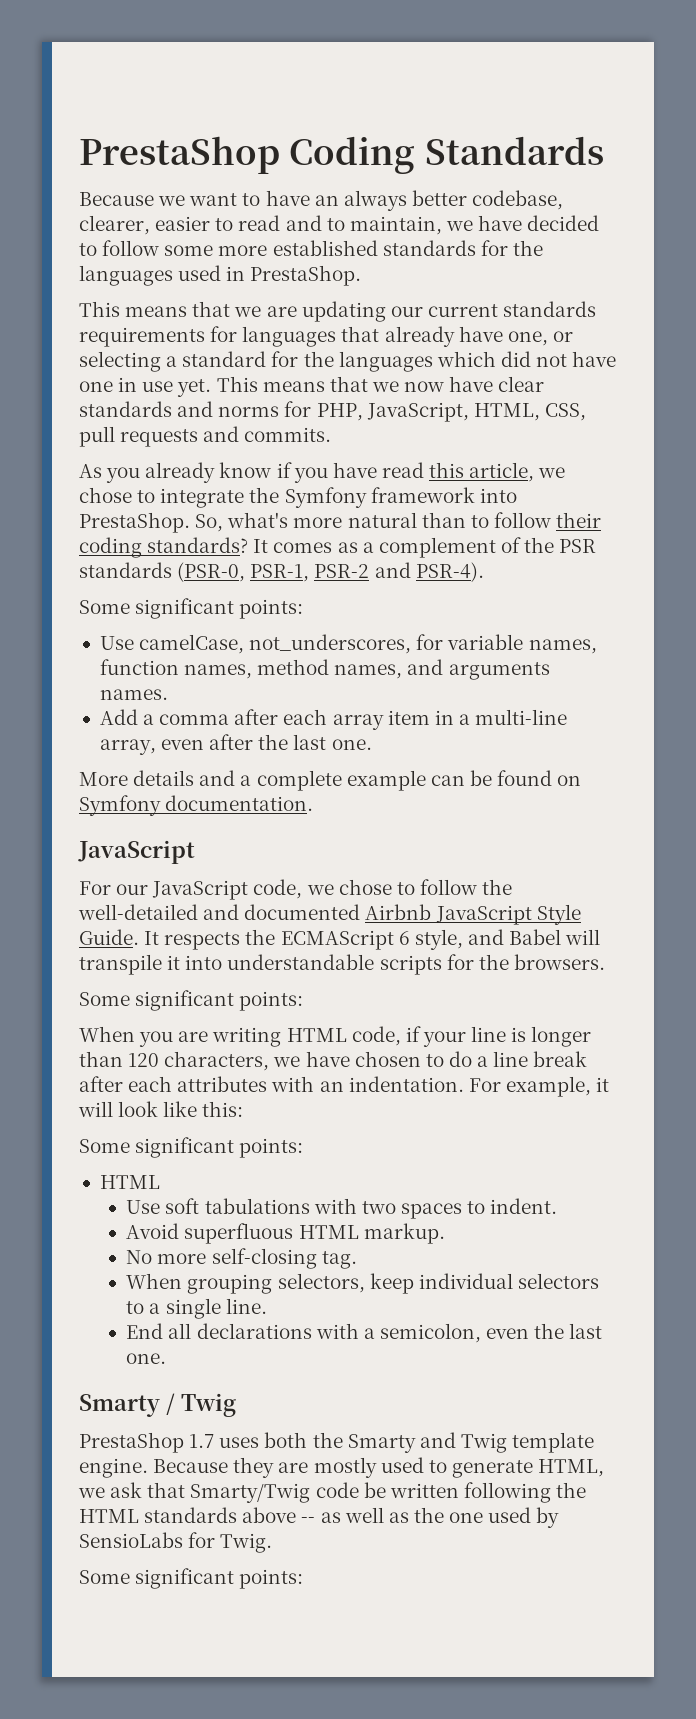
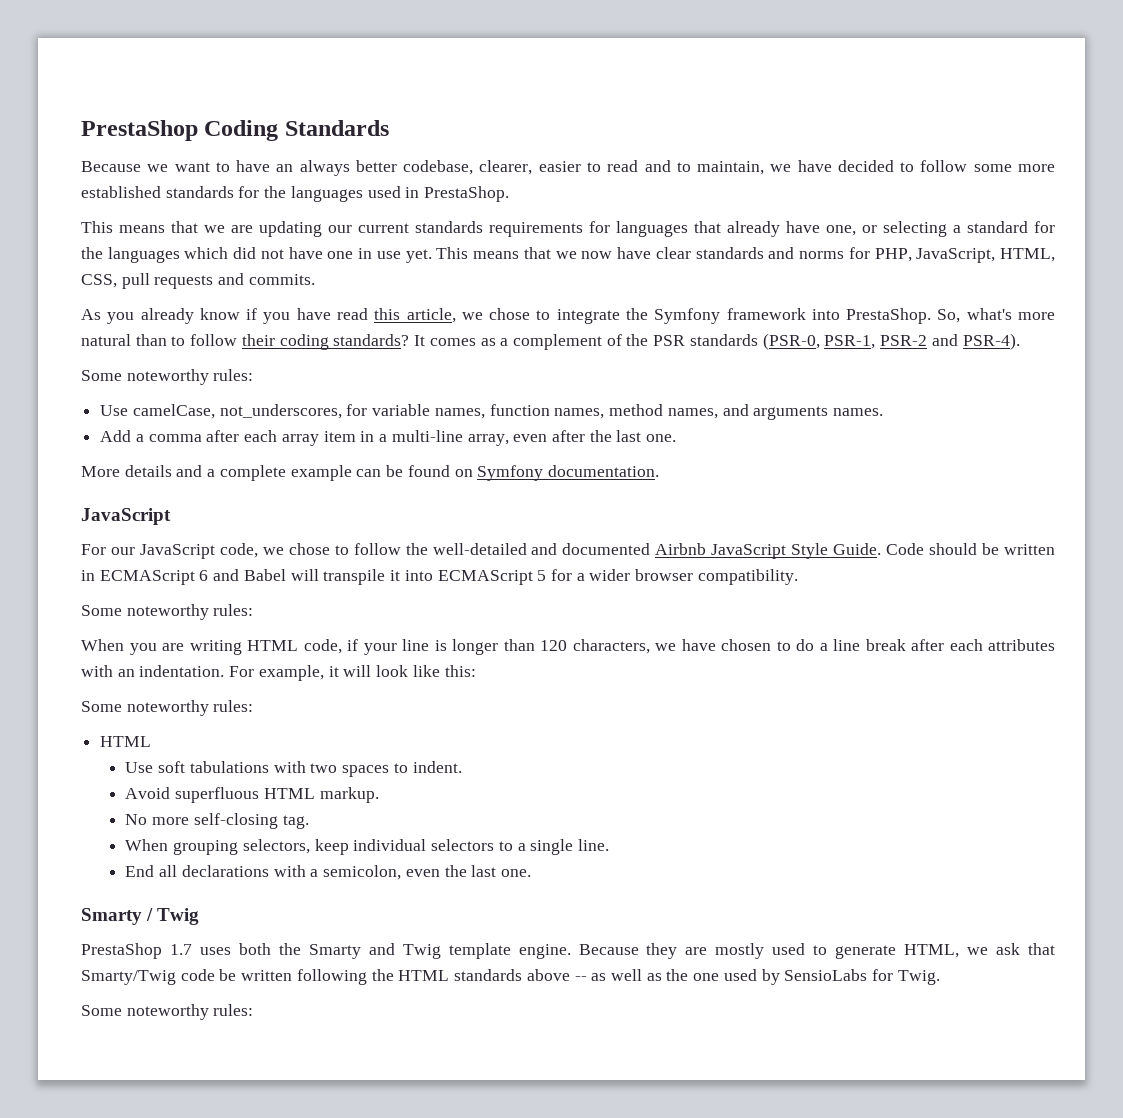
  It comes as a complement of the PSR standards (PSR-0, PSR-1, PSR-2 and PSR-4).
- Some significant points:
+ Some noteworthy rules:
- It respects the ECMAScript 6 style, and Babel will transpile it into understandable scripts for the browsers.
- Some significant points:
+ Code should be written in ECMAScript 6 and Babel will transpile it into ECMAScript 5 for a wider browser compatibility.
+ Some noteworthy rules:
  For example, it will look like this:
- Some significant points:
+ Some noteworthy rules:
  Because they are mostly used to generate HTML, we ask that Smarty/Twig code be written following the HTML standards above -- as well as the one used by SensioLabs for Twig.
- Some significant points:
+ Some noteworthy rules:

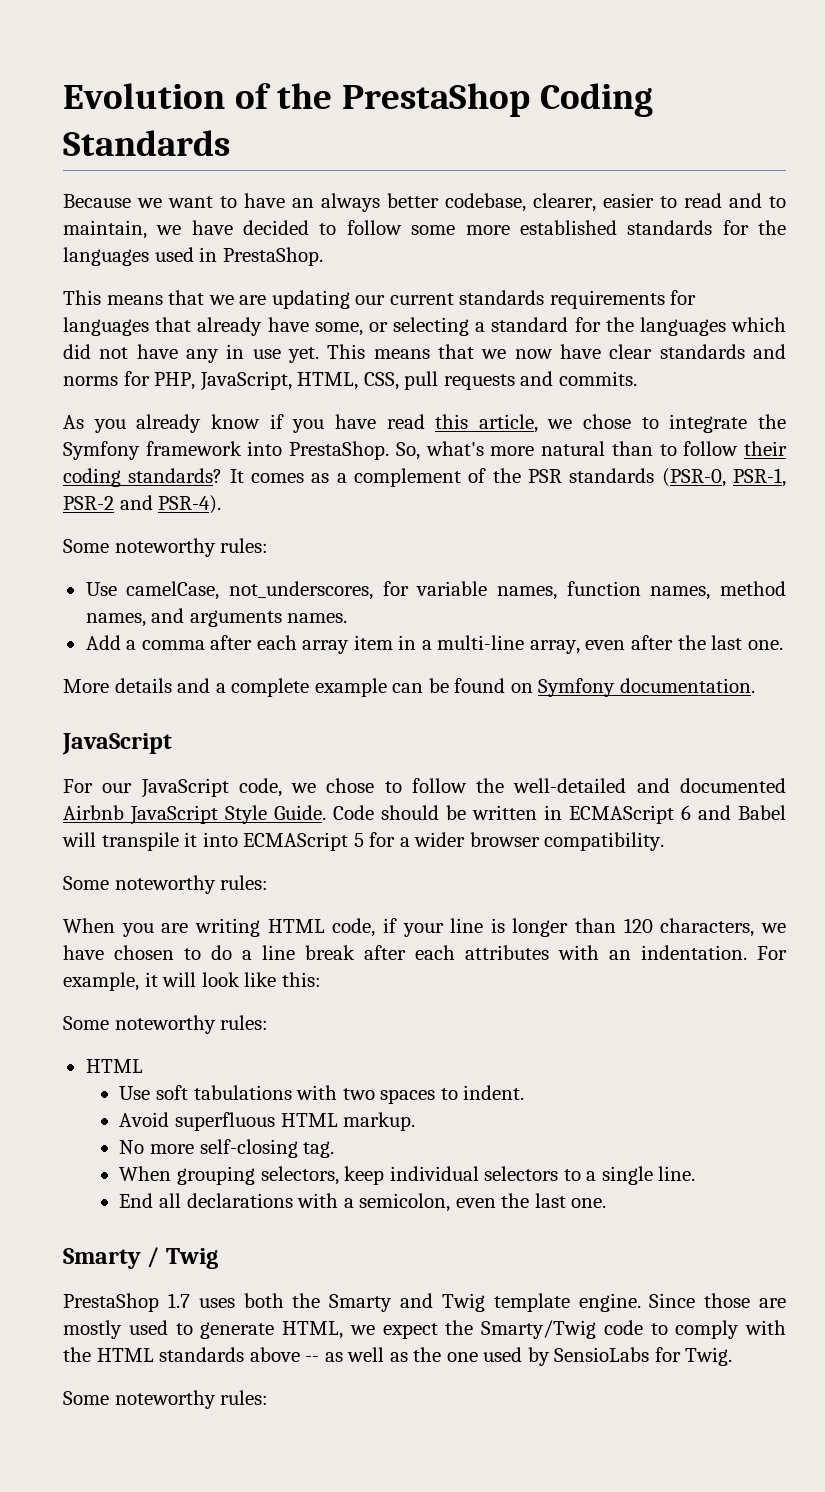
- PrestaShop Coding Standards
+ Evolution of the PrestaShop Coding Standards
- This means that we are updating our current standards requirements for languages that already have one, or selecting a standard for the languages which did not have one in use yet.
+ This means that we are updating our current standards requirements for languages that already have some, or selecting a standard for the languages which did not have any in use yet.
- Because they are mostly used to generate HTML, we ask that Smarty/Twig code be written following the HTML standards above -- as well as the one used by SensioLabs for Twig.
+ Since those are mostly used to generate HTML, we expect the Smarty/Twig code to comply with the HTML standards above -- as well as the one used by SensioLabs for Twig.

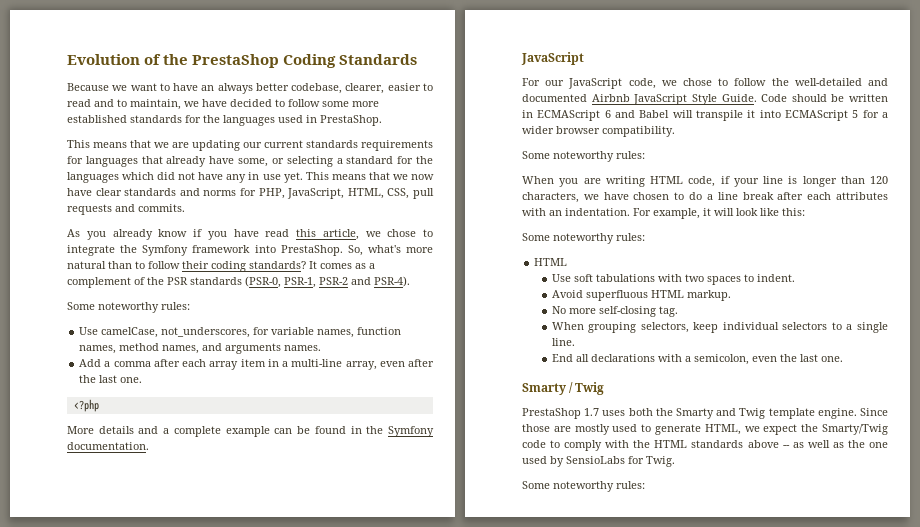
+ <?php
- More details and a complete example can be found on Symfony documentation.
+ More details and a complete example can be found in the Symfony documentation.

